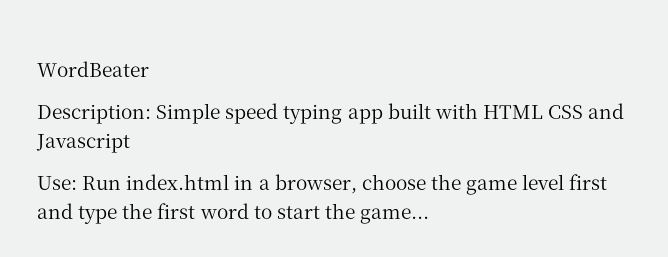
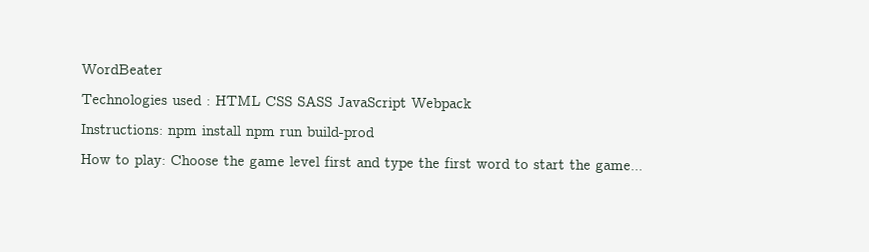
- Description: Simple speed typing app built with HTML CSS and Javascript
- Use: Run index.html in a browser, choose the game level first and type the first word to start the game...
+ Technologies used : HTML CSS SASS JavaScript Webpack
+ Instructions: npm install npm run build-prod
+ How to play: Choose the game level first and type the first word to start the game...

